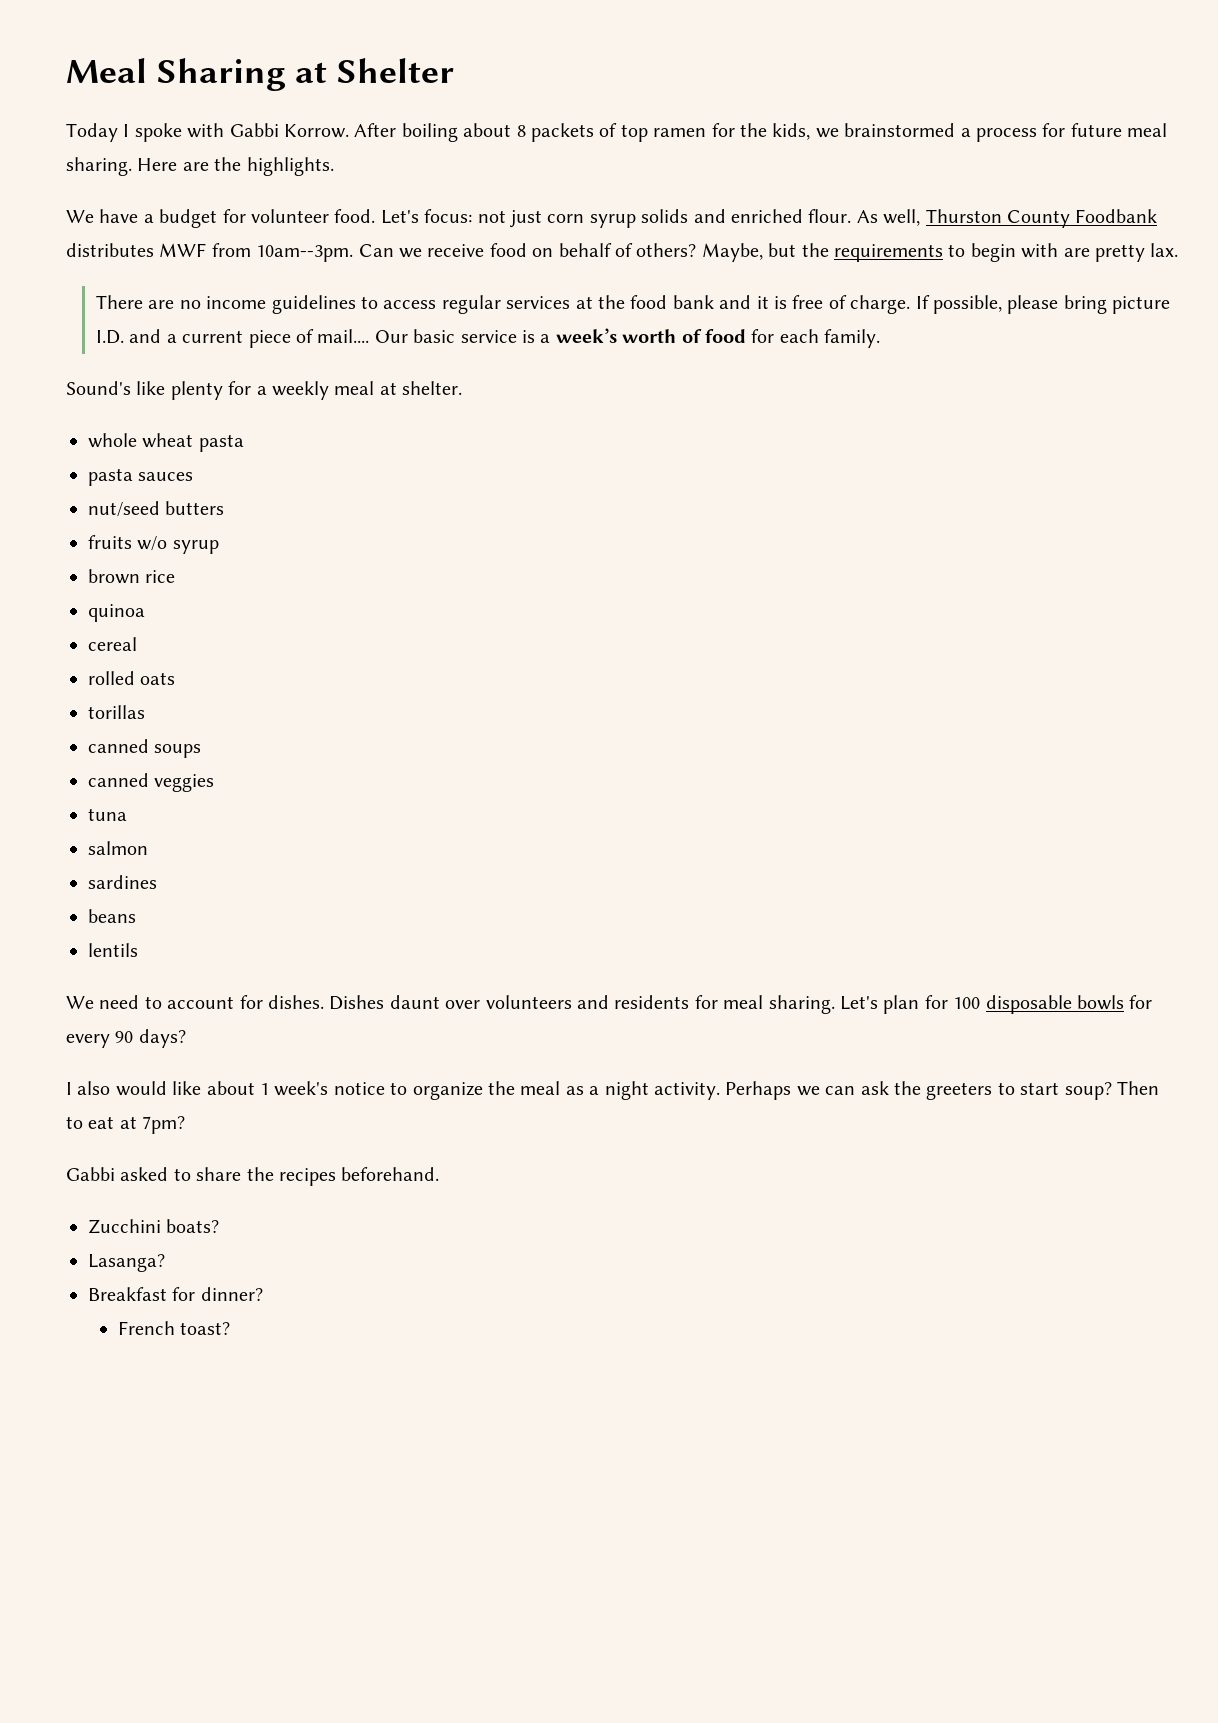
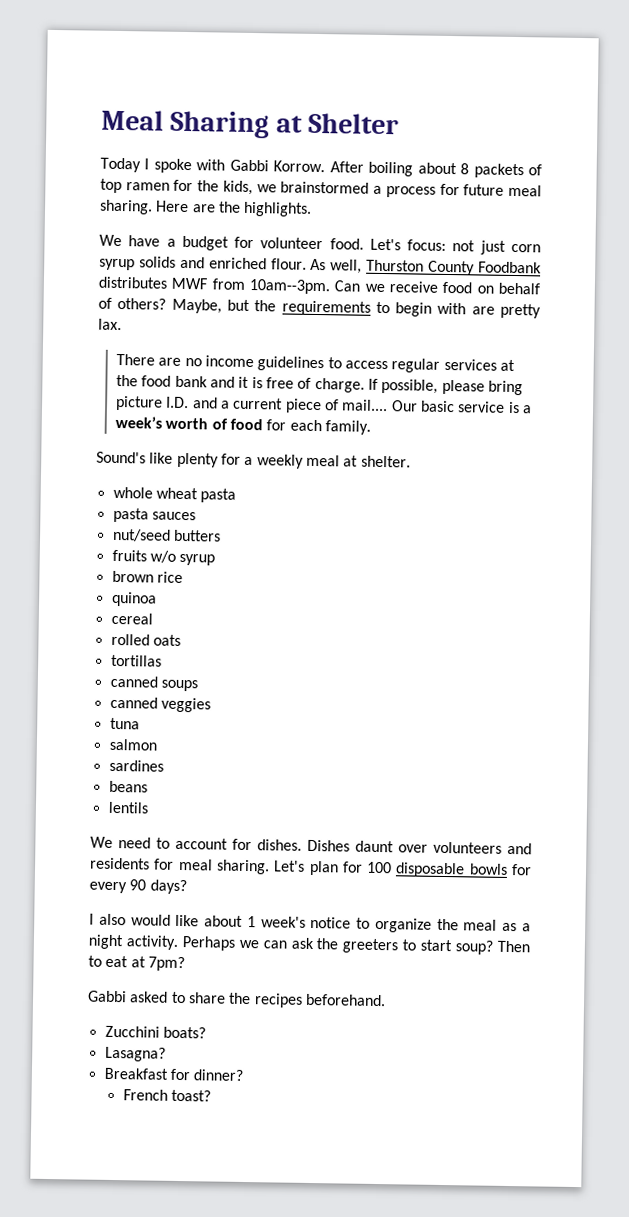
- torillas
+ tortillas
- Lasanga?
+ Lasagna?

